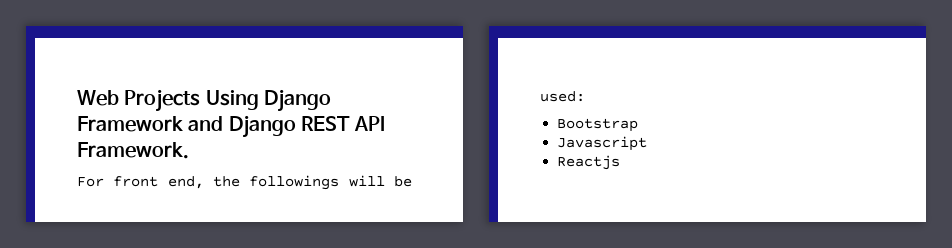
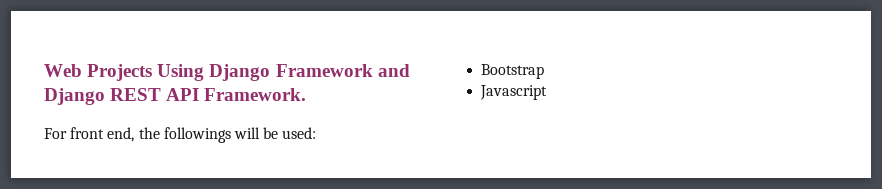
- Reactjs

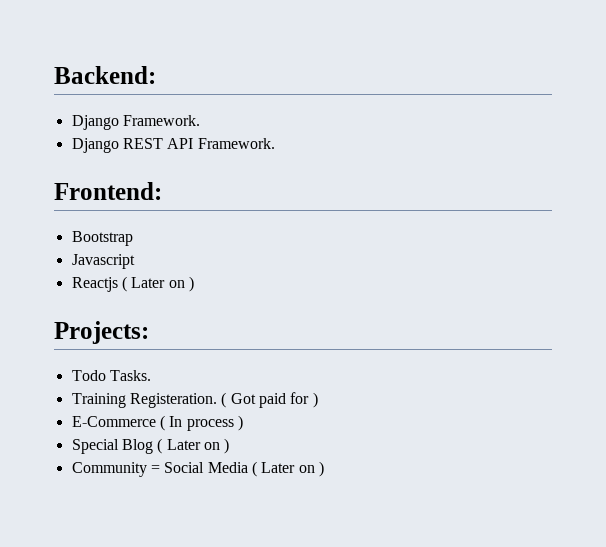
- Web Projects Using Django Framework and Django REST API Framework.
- For front end, the followings will be used:
+ Backend:
+ Django Framework.
+ Django REST API Framework.
+ Frontend:
  Bootstrap
  Javascript
+ Reactjs ( Later on )
+ Projects:
+ Todo Tasks.
+ Training Registeration. ( Got paid for )
+ E-Commerce ( In process )
+ Special Blog ( Later on )
+ Community = Social Media ( Later on )

